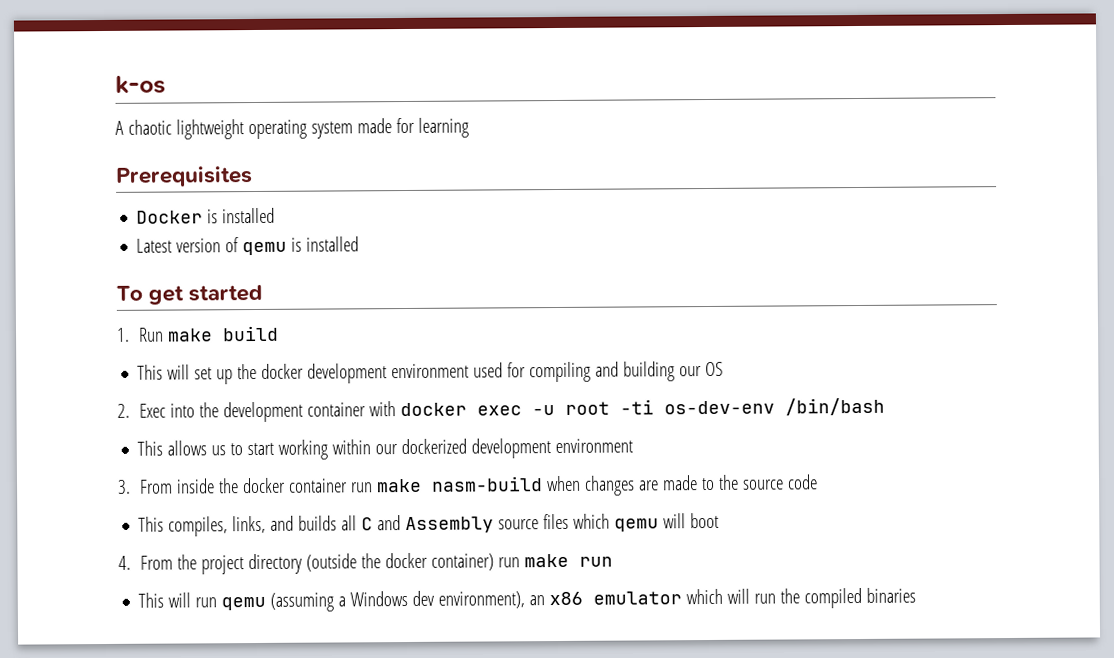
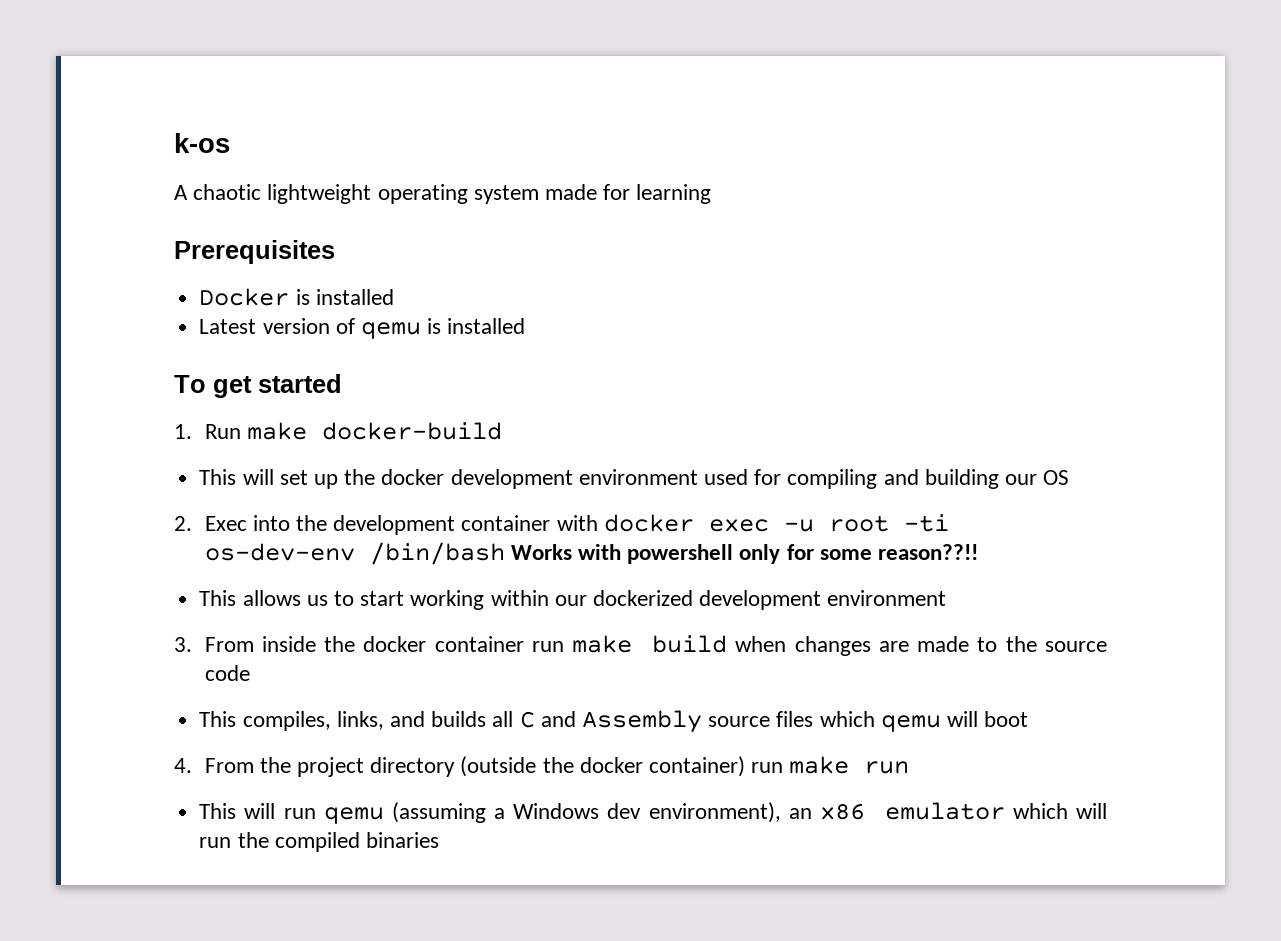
- 1. Run make build
+ 1. Run make docker-build
- 2. Exec into the development container with docker exec -u root -ti os-dev-env /bin/bash
+ 2. Exec into the development container with docker exec -u root -ti os-dev-env /bin/bash Works with powershell only for some reason??!!
- 3. From inside the docker container run make nasm-build when changes are made to the source code
+ 3. From inside the docker container run make build when changes are made to the source code

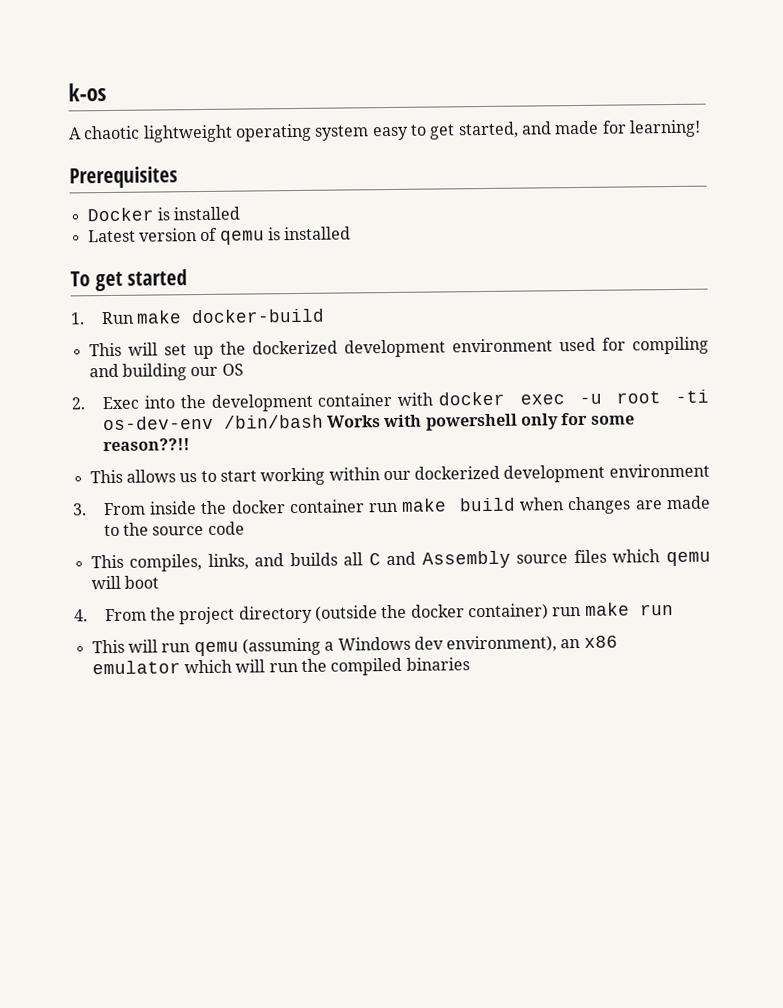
- A chaotic lightweight operating system made for learning
+ A chaotic lightweight operating system easy to get started, and made for learning!
- This will set up the docker development environment used for compiling and building our OS
+ This will set up the dockerized development environment used for compiling and building our OS

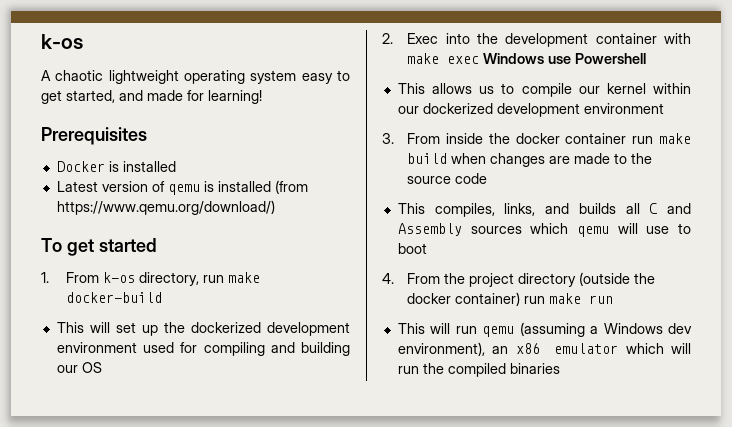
- Latest version of qemu is installed
+ Latest version of qemu is installed (from https://www.qemu.org/download/)
- 1. Run make docker-build
+ 1. From k-os directory, run make docker-build
- 2. Exec into the development container with docker exec -u root -ti os-dev-env /bin/bash Works with powershell only for some reason??!!
+ 2. Exec into the development container with make exec Windows use Powershell
- This allows us to start working within our dockerized development environment
+ This allows us to compile our kernel within our dockerized development environment
- This compiles, links, and builds all C and Assembly source files which qemu will boot
+ This compiles, links, and builds all C and Assembly sources which qemu will use to boot

